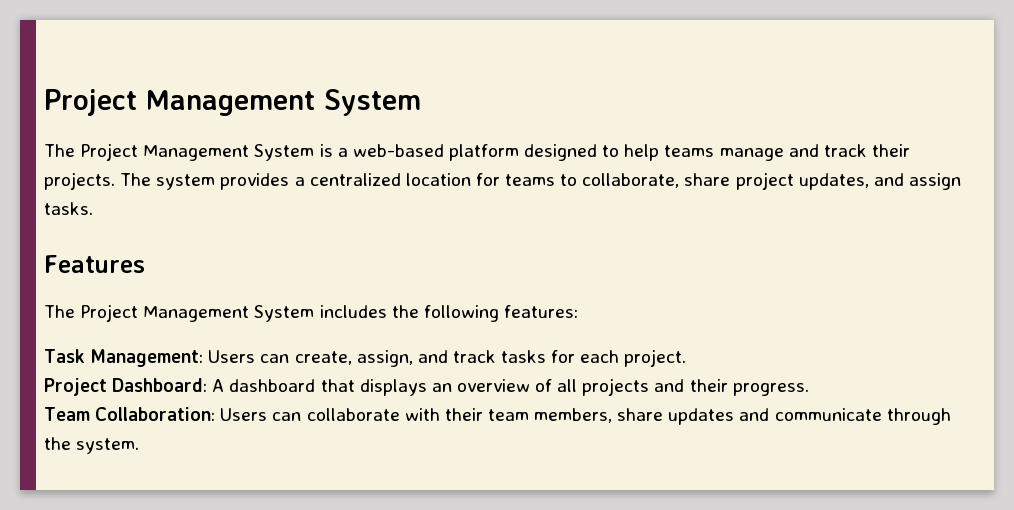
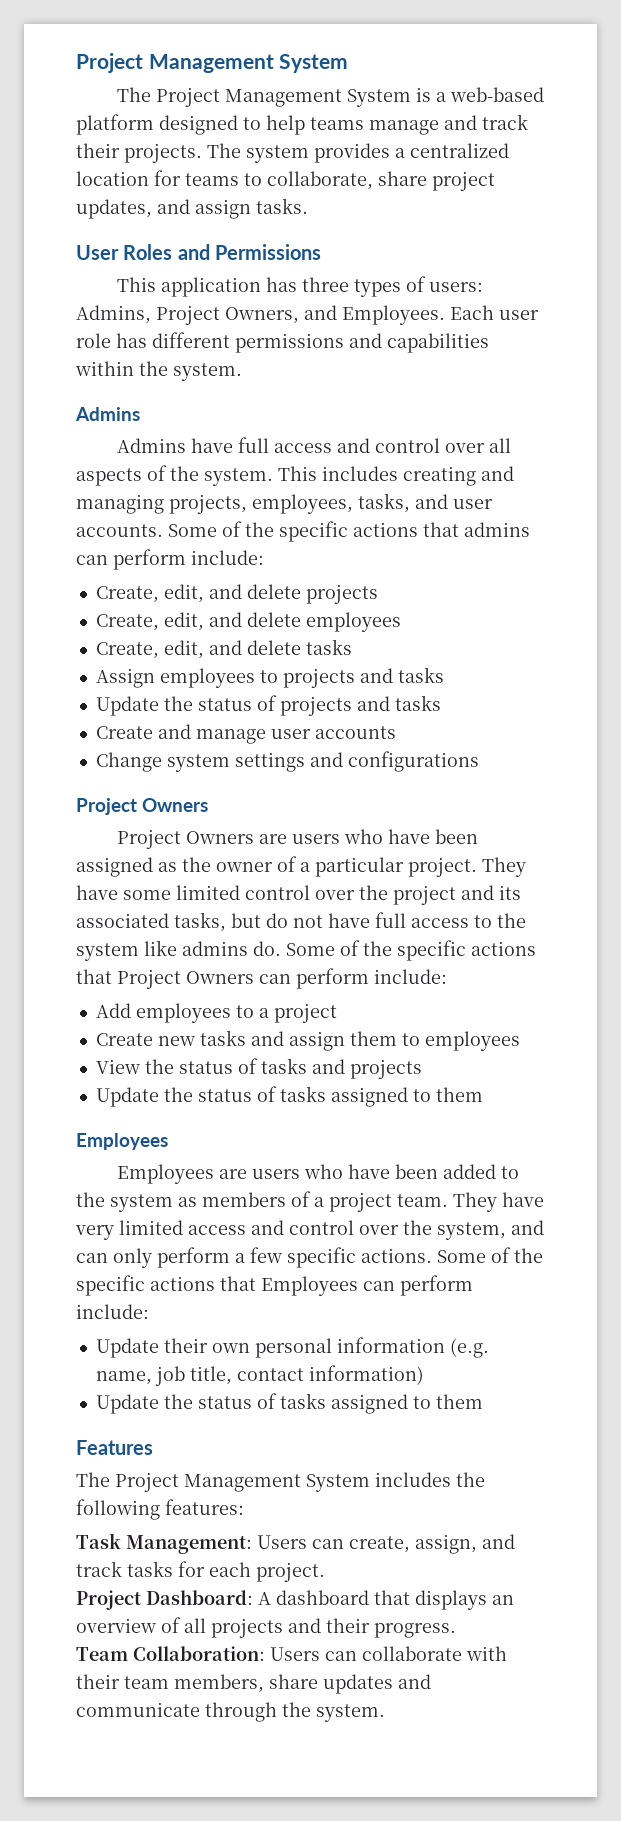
+ User Roles and Permissions
+ This application has three types of users: Admins, Project Owners, and Employees. Each user role has different permissions and capabilities within the system.
+ Admins
+ Admins have full access and control over all aspects of the system. This includes creating and managing projects, employees, tasks, and user accounts. Some of the specific actions that admins can perform include:
+ Create, edit, and delete projects
+ Create, edit, and delete employees
+ Create, edit, and delete tasks
+ Assign employees to projects and tasks
+ Update the status of projects and tasks
+ Create and manage user accounts
+ Change system settings and configurations
+ Project Owners
+ Project Owners are users who have been assigned as the owner of a particular project. They have some limited control over the project and its associated tasks, but do not have full access to the system like admins do. Some of the specific actions that Project Owners can perform include:
+ Add employees to a project
+ Create new tasks and assign them to employees
+ View the status of tasks and projects
+ Update the status of tasks assigned to them
+ Employees
+ Employees are users who have been added to the system as members of a project team. They have very limited access and control over the system, and can only perform a few specific actions. Some of the specific actions that Employees can perform include:
+ Update their own personal information (e.g. name, job title, contact information)
+ Update the status of tasks assigned to them

